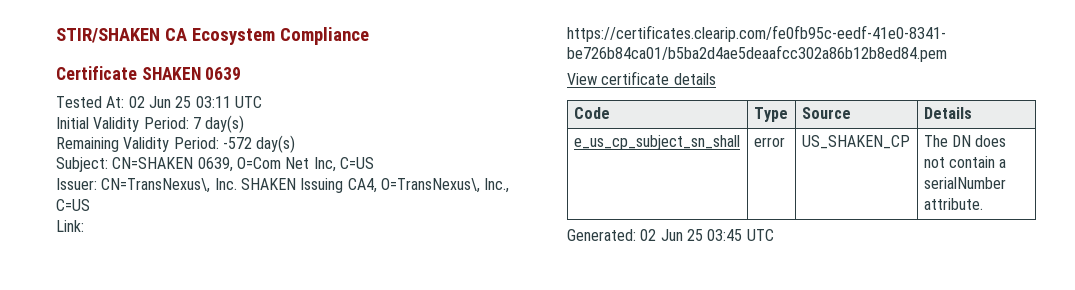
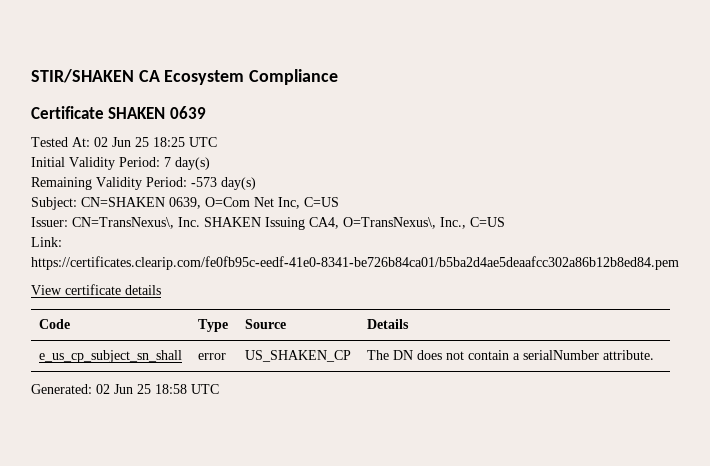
- Tested At: 02 Jun 25 03:11 UTC
+ Tested At: 02 Jun 25 18:25 UTC
- Remaining Validity Period: -572 day(s)
+ Remaining Validity Period: -573 day(s)
- Generated: 02 Jun 25 03:45 UTC
+ Generated: 02 Jun 25 18:58 UTC

